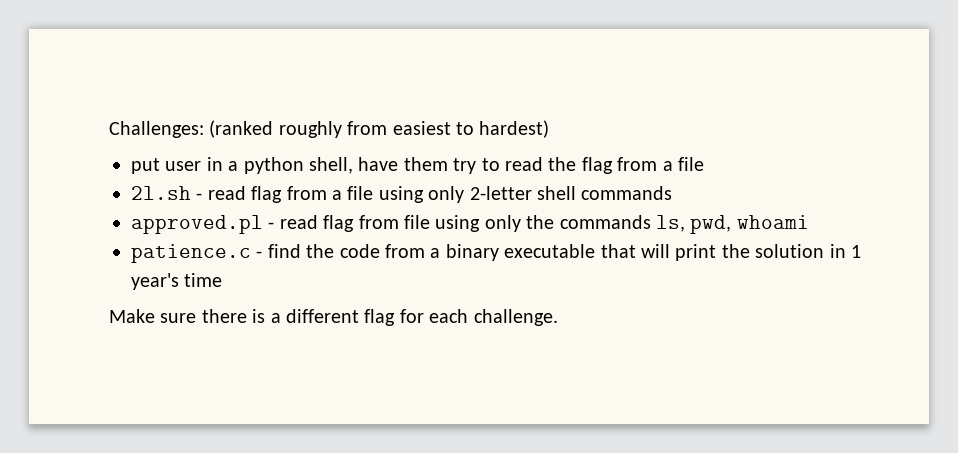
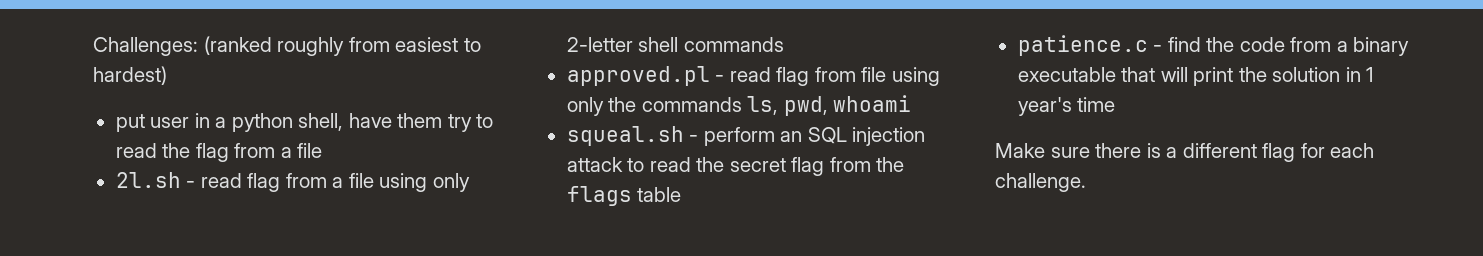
+ squeal.sh - perform an SQL injection attack to read the secret flag from the flags table

